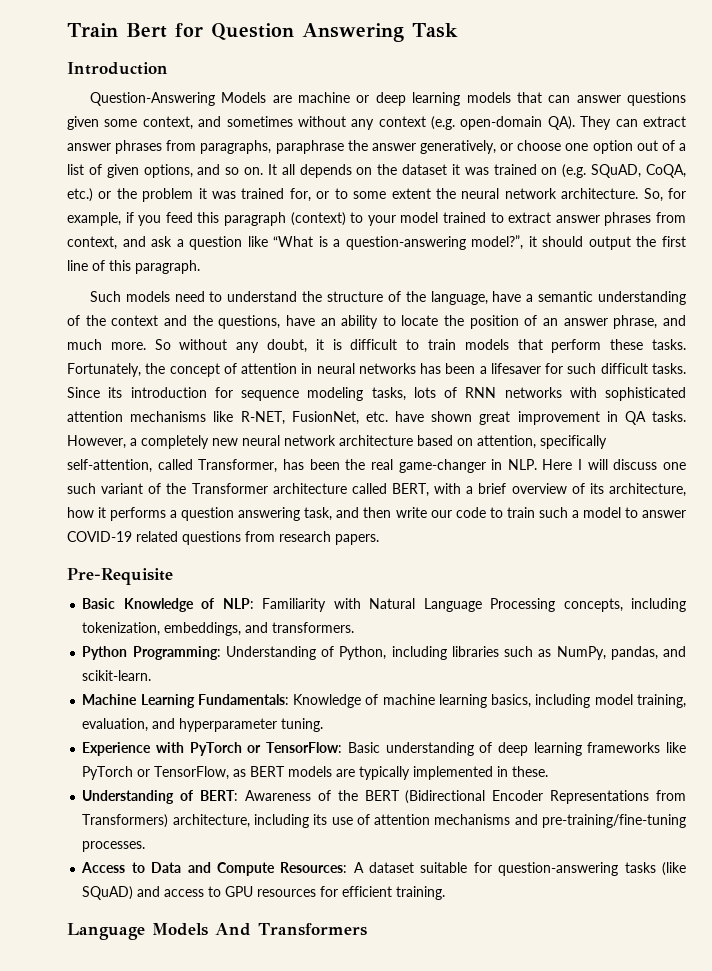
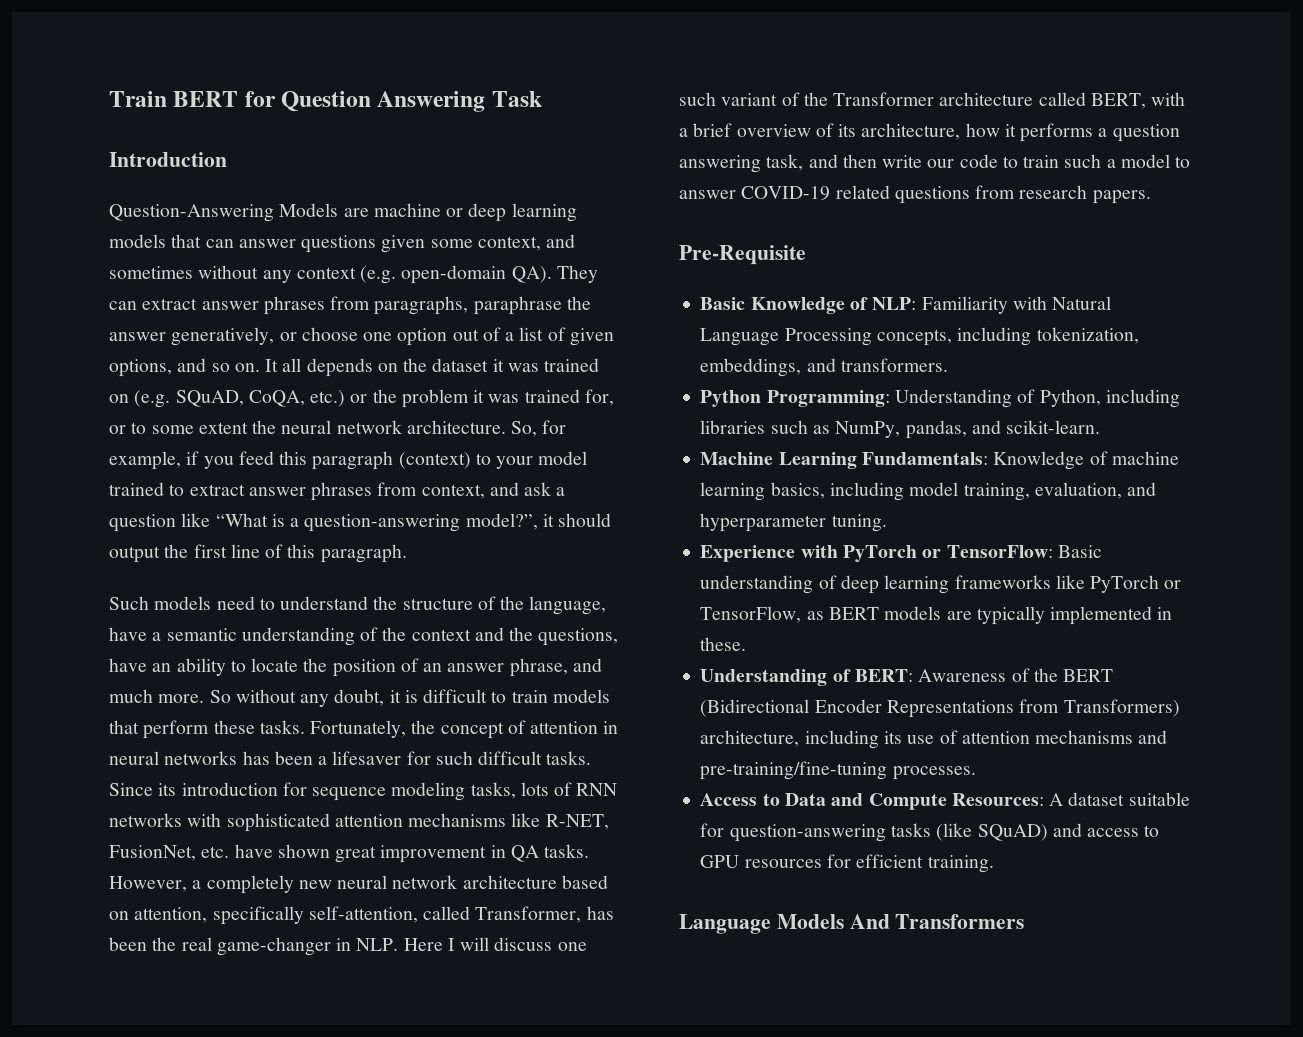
- Train Bert for Question Answering Task
+ Train BERT for Question Answering Task

